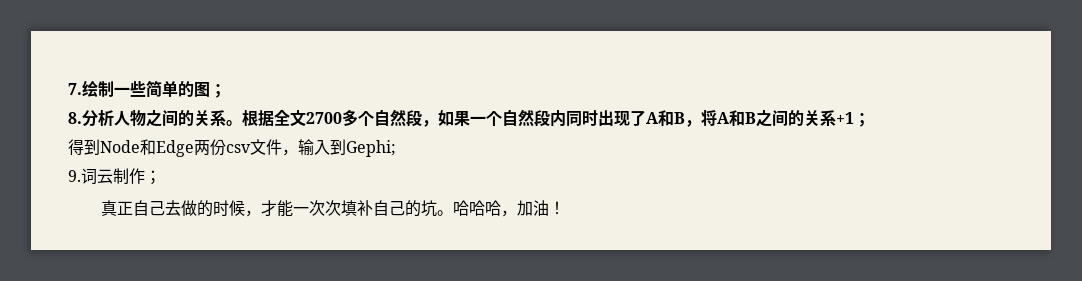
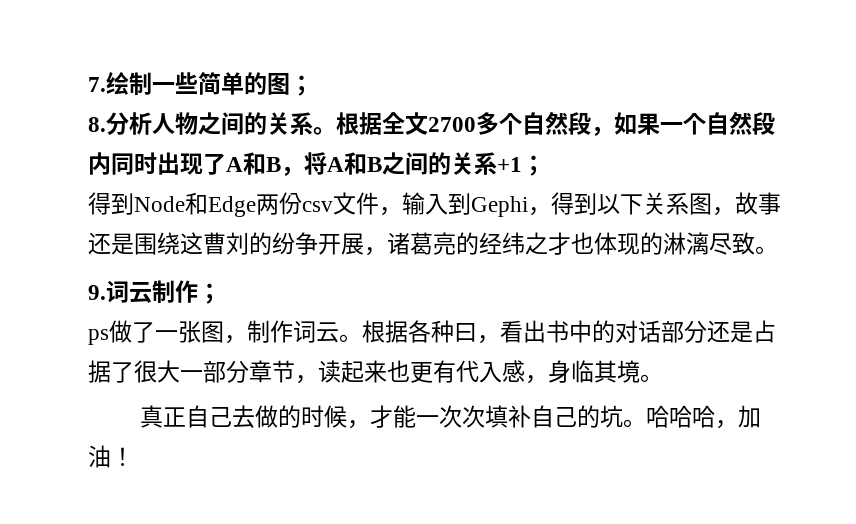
- 得到Node和Edge两份csv文件，输入到Gephi;
+ 得到Node和Edge两份csv文件，输入到Gephi，得到以下关系图，故事还是围绕这曹刘的纷争开展，诸葛亮的经纬之才也体现的淋漓尽致。
  9.词云制作；
+ ps做了一张图，制作词云。根据各种曰，看出书中的对话部分还是占据了很大一部分章节，读起来也更有代入感，身临其境。

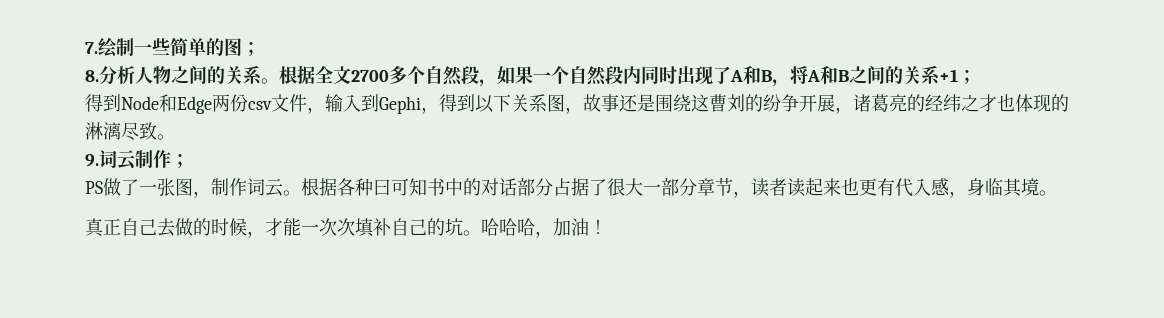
- ps做了一张图，制作词云。
+ PS做了一张图，制作词云。
- 根据各种曰，看出书中的对话部分还是占据了很大一部分章节，读起来也更有代入感，身临其境。
+ 根据各种曰可知书中的对话部分占据了很大一部分章节，读者读起来也更有代入感，身临其境。

